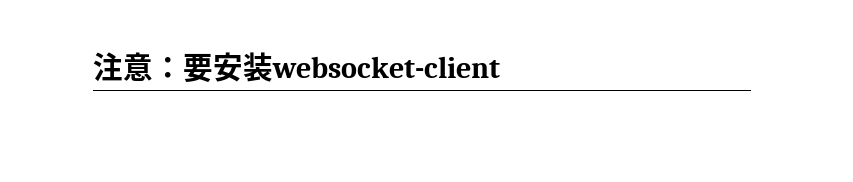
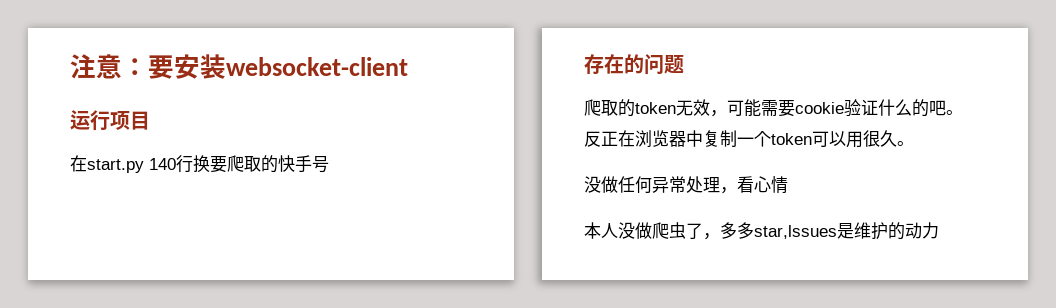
+ 运行项目
+ 在start.py 140行换要爬取的快手号
+ 存在的问题
+ 爬取的token无效，可能需要cookie验证什么的吧。反正在浏览器中复制一个token可以用很久。
+ 没做任何异常处理，看心情
+ 本人没做爬虫了，多多star,lssues是维护的动力

